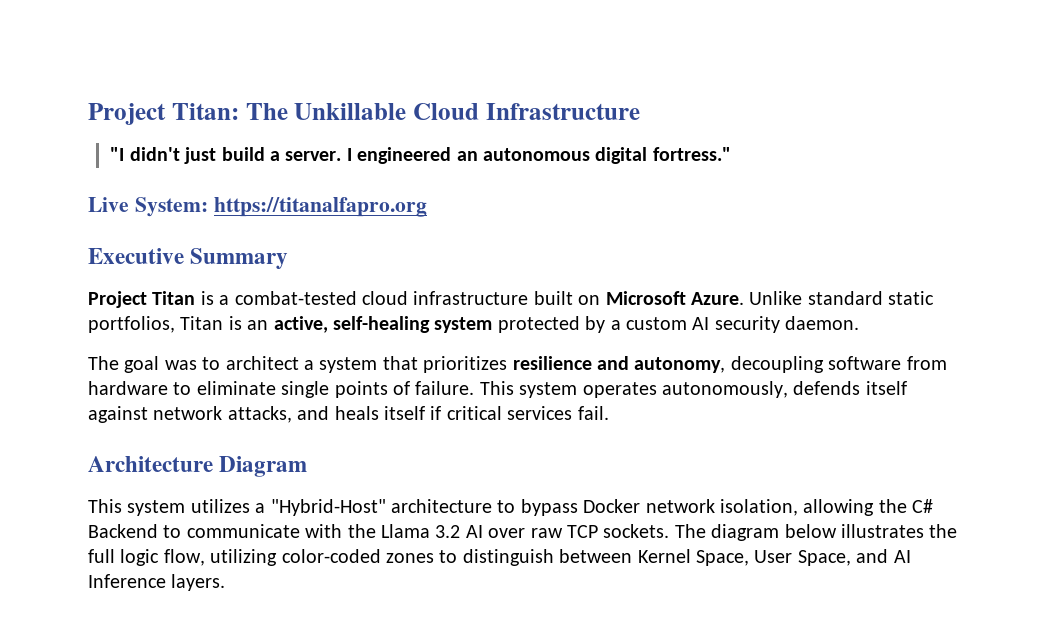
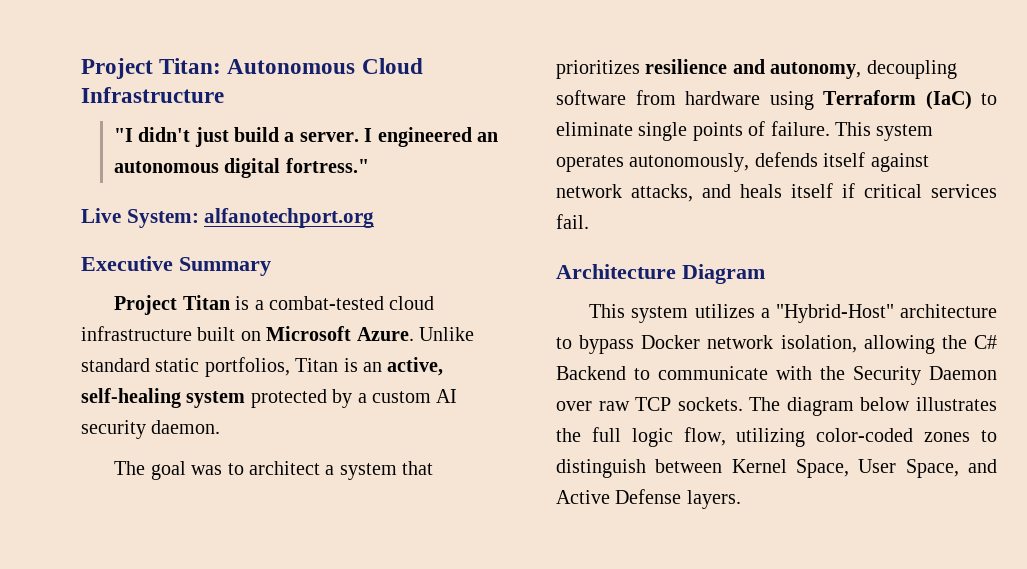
- Project Titan: The Unkillable Cloud Infrastructure
+ Project Titan: Autonomous Cloud Infrastructure
- Live System: https://titanalfapro.org
+ Live System: alfanotechport.org
- The goal was to architect a system that prioritizes resilience and autonomy, decoupling software from hardware to eliminate single points of failure.
+ The goal was to architect a system that prioritizes resilience and autonomy, decoupling software from hardware using Terraform (IaC) to eliminate single points of failure.
- This system utilizes a "Hybrid-Host" architecture to bypass Docker network isolation, allowing the C# Backend to communicate with the Llama 3.2 AI over raw TCP sockets.
+ This system utilizes a "Hybrid-Host" architecture to bypass Docker network isolation, allowing the C# Backend to communicate with the Security Daemon over raw TCP sockets.
- The diagram below illustrates the full logic flow, utilizing color-coded zones to distinguish between Kernel Space, User Space, and AI Inference layers.
+ The diagram below illustrates the full logic flow, utilizing color-coded zones to distinguish between Kernel Space, User Space, and Active Defense layers.

